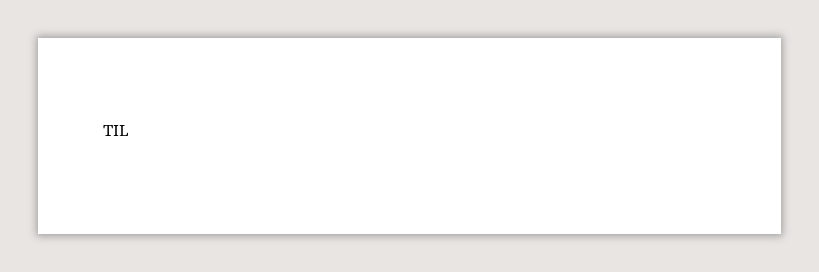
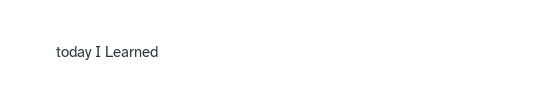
- TIL
+ today I Learned

